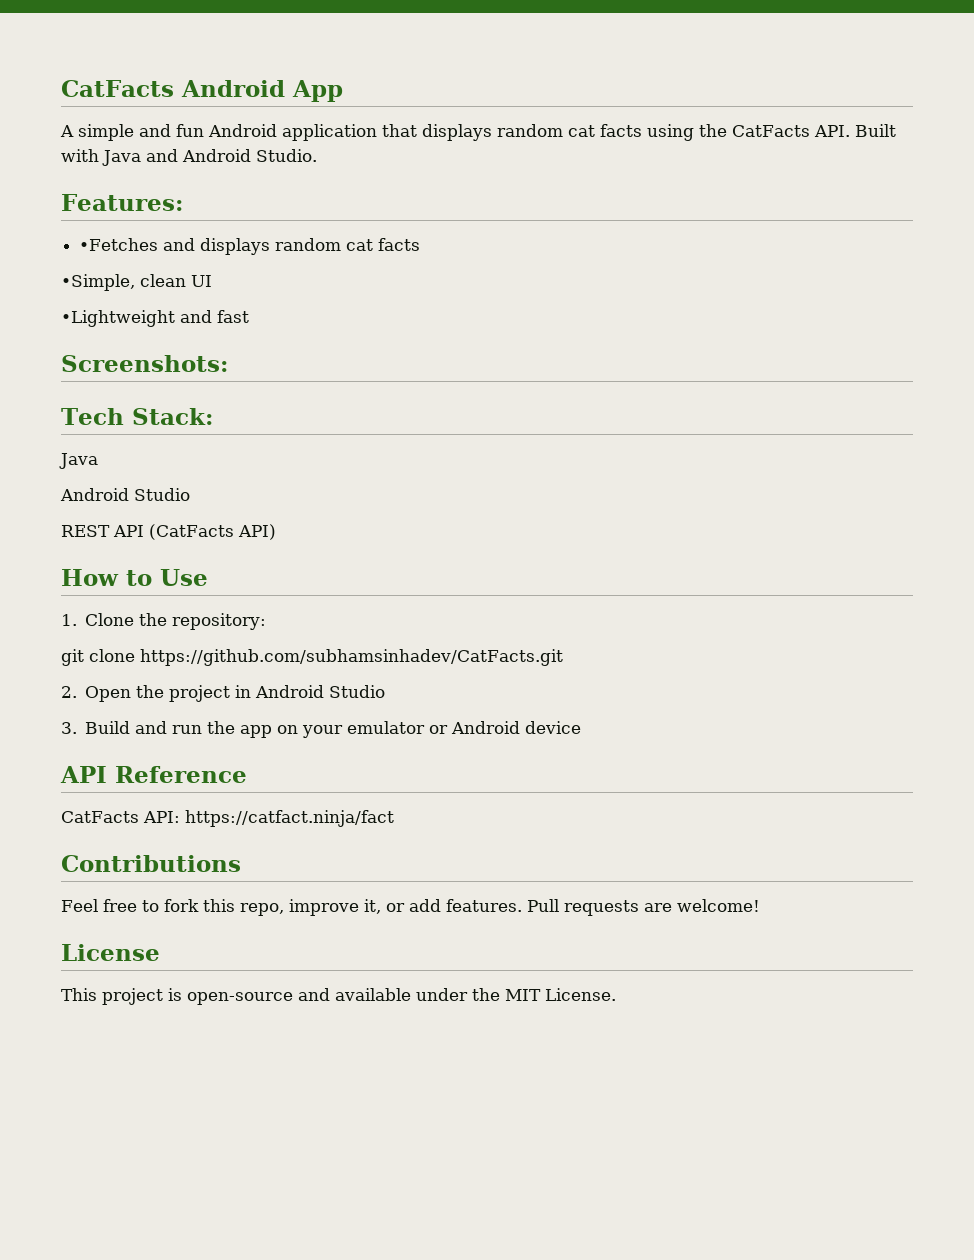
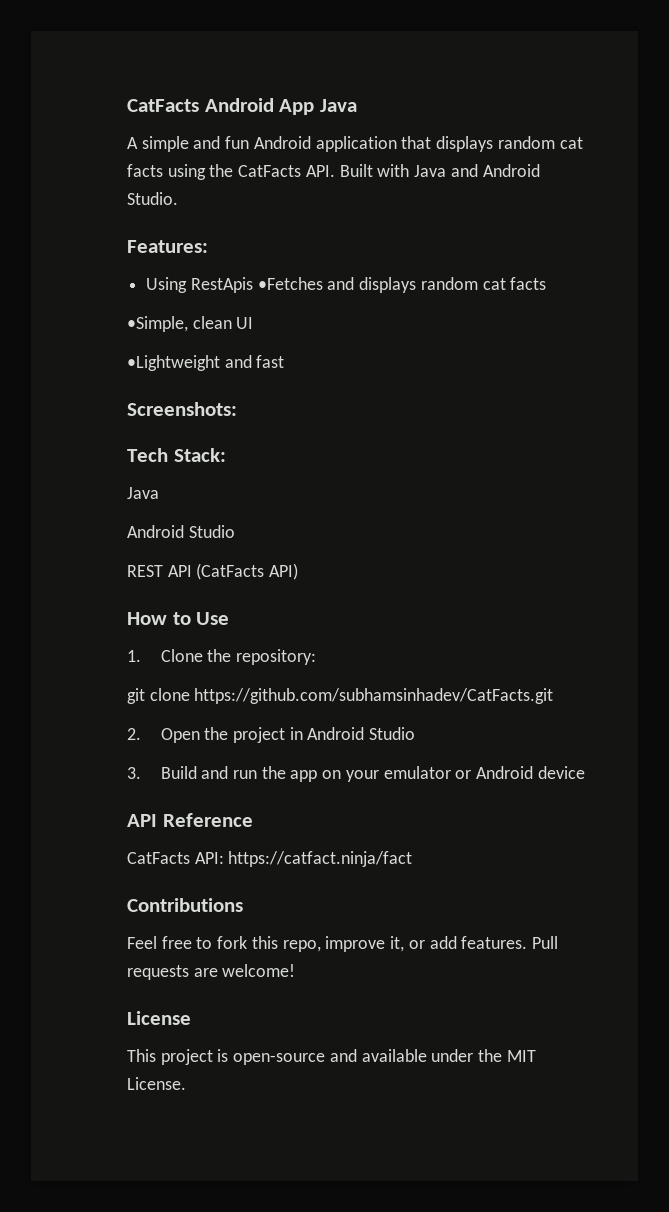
- CatFacts Android App
+ CatFacts Android App Java
- •Fetches and displays random cat facts
+ Using RestApis •Fetches and displays random cat facts

